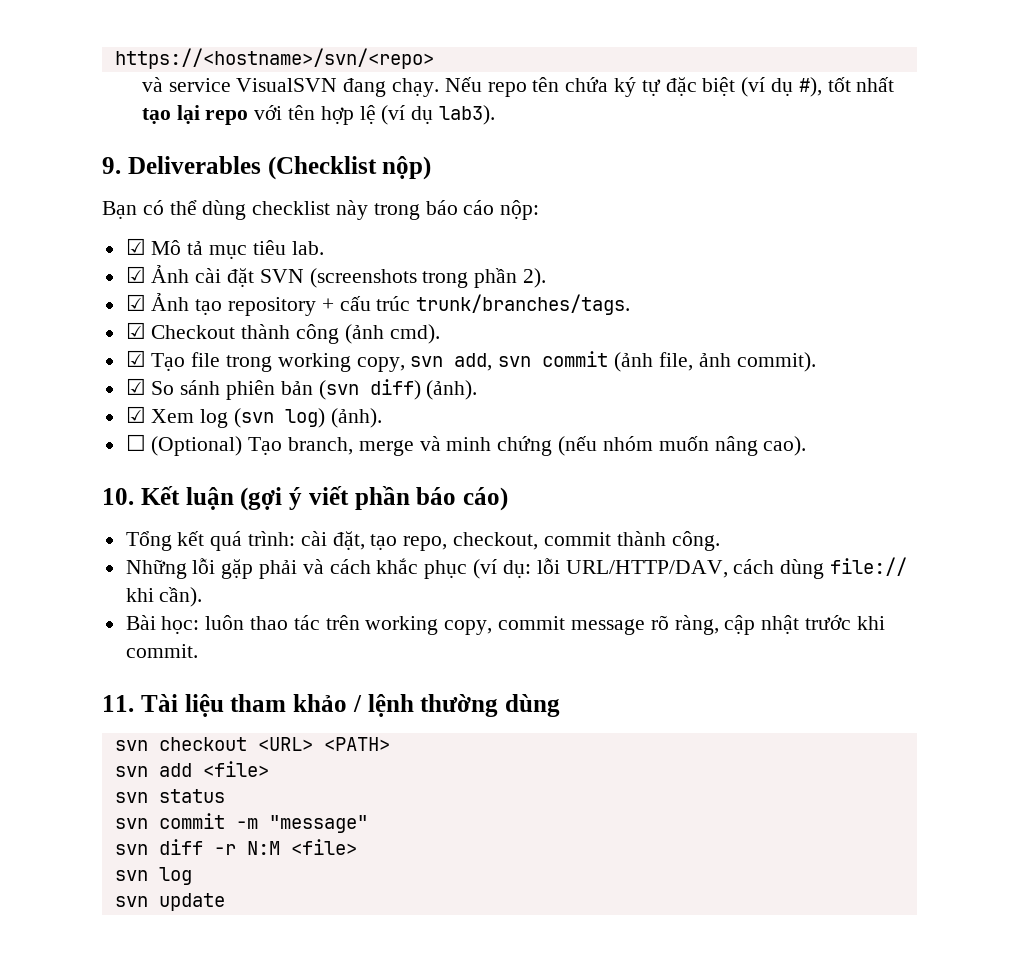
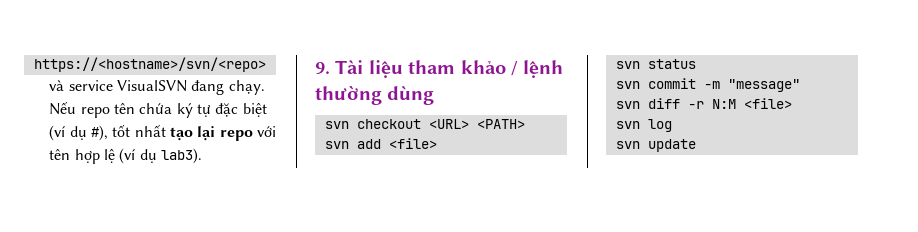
- 9. Deliverables (Checklist nộp)
- Bạn có thể dùng checklist này trong báo cáo nộp:
- ☑ Mô tả mục tiêu lab.
- ☑ Ảnh cài đặt SVN (screenshots trong phần 2).
- ☑ Ảnh tạo repository + cấu trúc trunk/branches/tags.
- ☑ Checkout thành công (ảnh cmd).
- ☑ Tạo file trong working copy, svn add, svn commit (ảnh file, ảnh commit).
- ☑ So sánh phiên bản (svn diff) (ảnh).
- ☑ Xem log (svn log) (ảnh).
- ☐ (Optional) Tạo branch, merge và minh chứng (nếu nhóm muốn nâng cao).
- 10. Kết luận (gợi ý viết phần báo cáo)
- Tổng kết quá trình: cài đặt, tạo repo, checkout, commit thành công.
- Những lỗi gặp phải và cách khắc phục (ví dụ: lỗi URL/HTTP/DAV, cách dùng file:// khi cần).
- Bài học: luôn thao tác trên working copy, commit message rõ ràng, cập nhật trước khi commit.
- 11. Tài liệu tham khảo / lệnh thường dùng
+ 9. Tài liệu tham khảo / lệnh thường dùng

